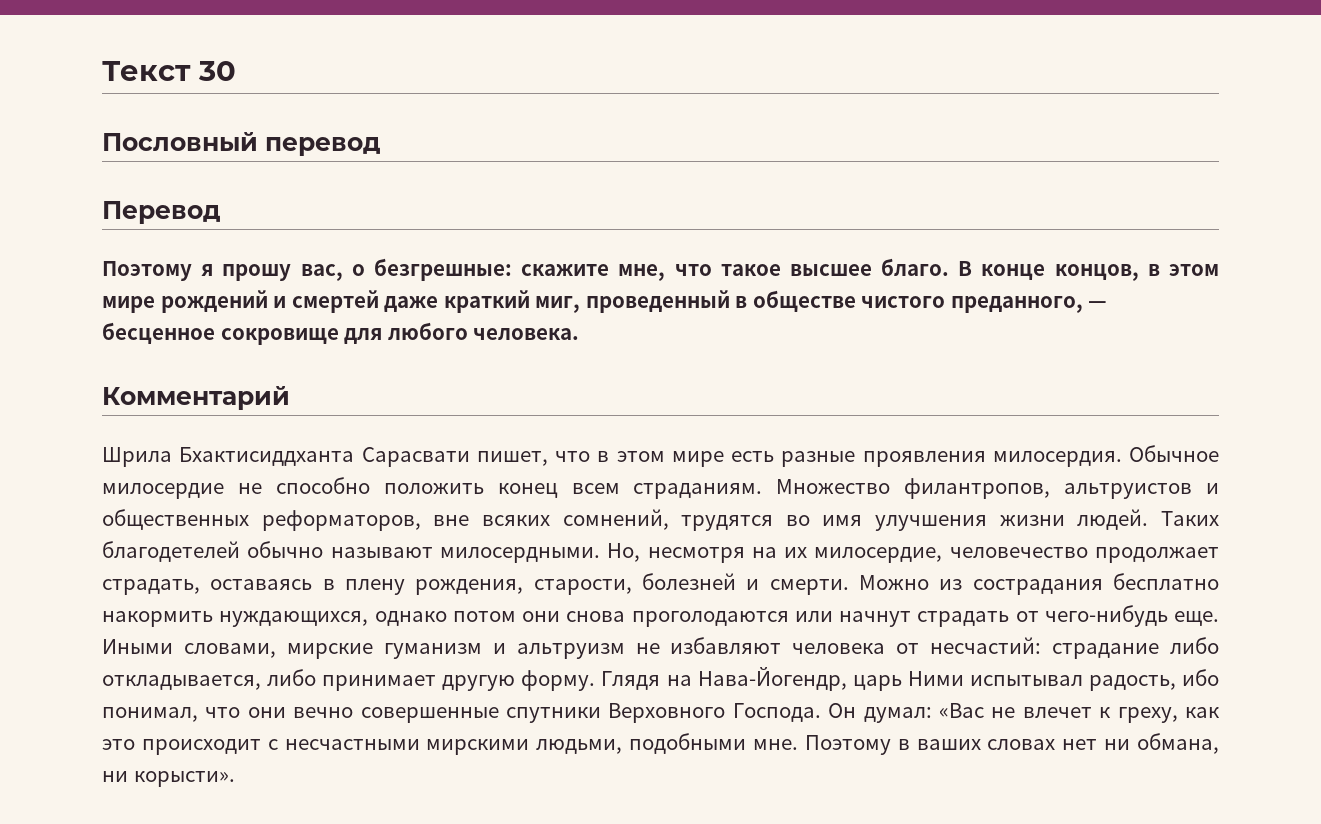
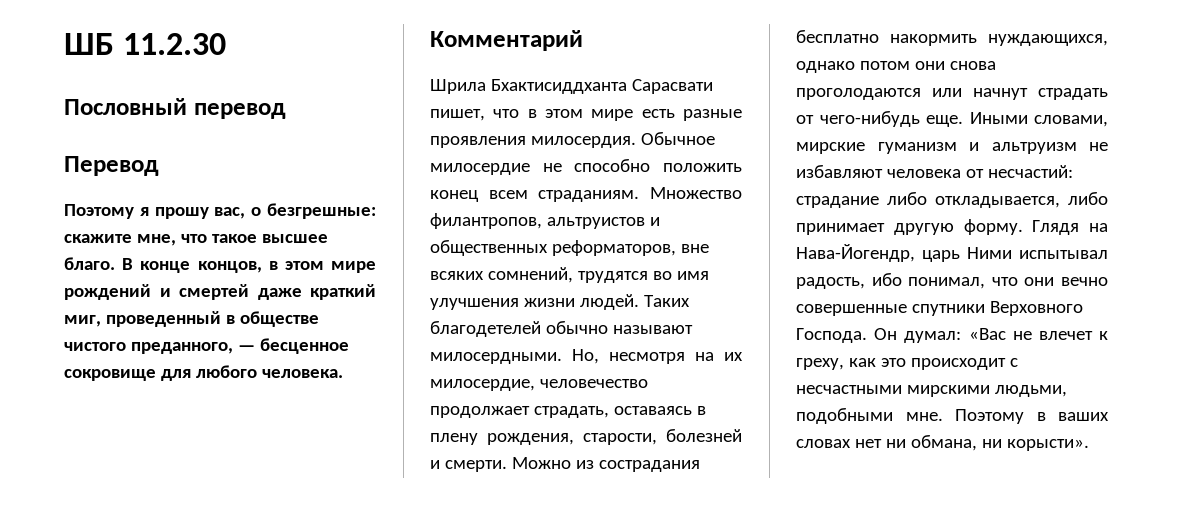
- Текст 30
+ ШБ 11.2.30

